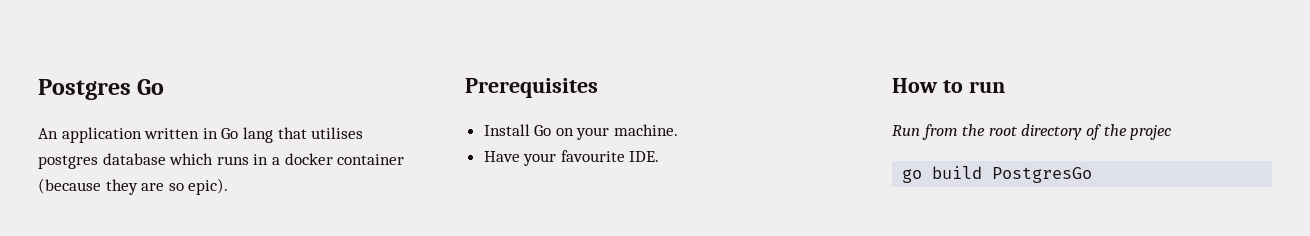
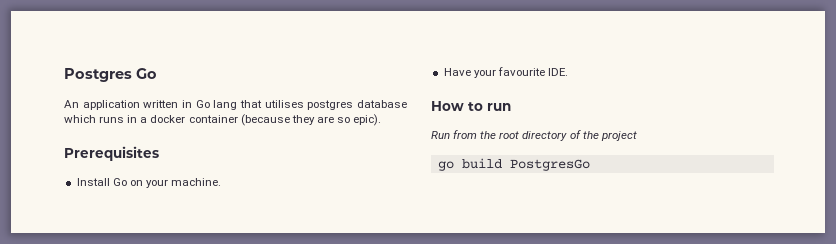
- Run from the root directory of the projec
+ Run from the root directory of the project

